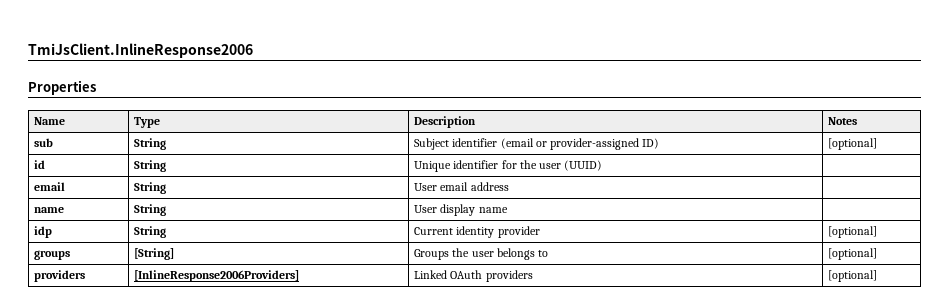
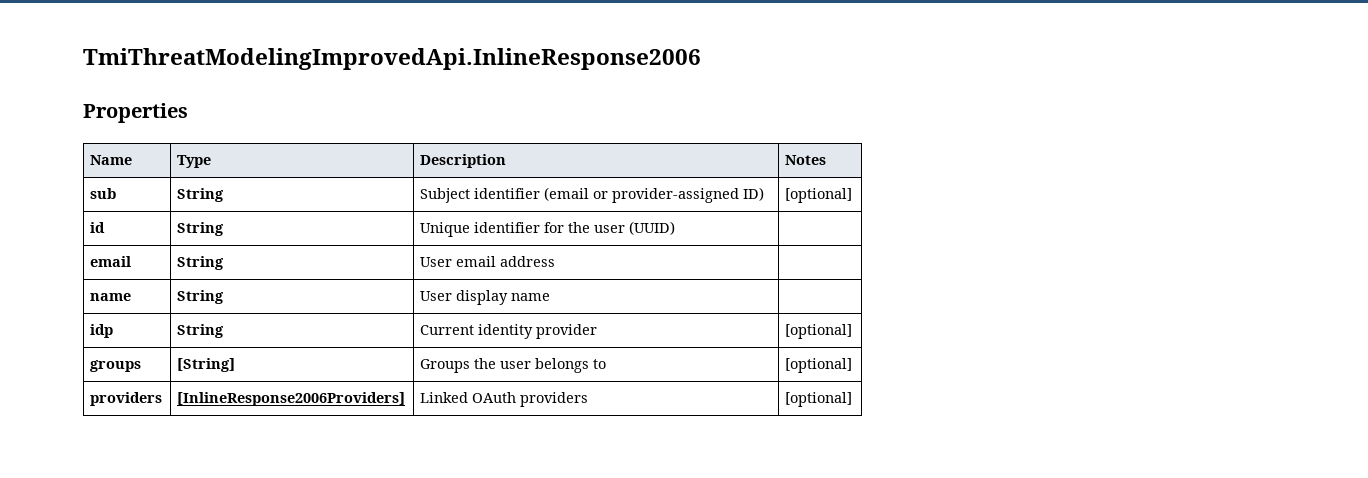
- TmiJsClient.InlineResponse2006
+ TmiThreatModelingImprovedApi.InlineResponse2006

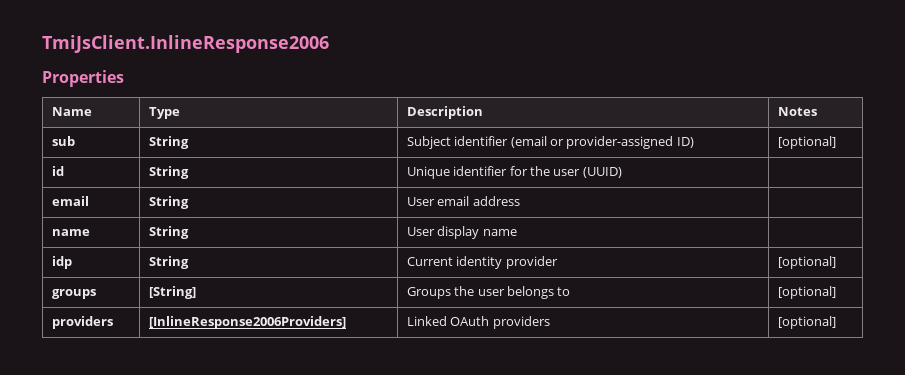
- TmiThreatModelingImprovedApi.InlineResponse2006
+ TmiJsClient.InlineResponse2006

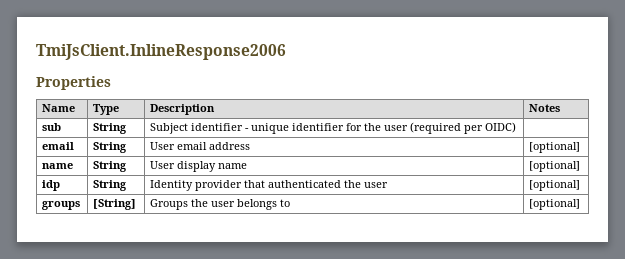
- sub | String | Subject identifier (email or provider-assigned ID) | [optional]
- id | String | Unique identifier for the user (UUID) |
+ sub | String | Subject identifier - unique identifier for the user (required per OIDC) |
- email | String | User email address |
+ email | String | User email address | [optional]
- name | String | User display name |
+ name | String | User display name | [optional]
- idp | String | Current identity provider | [optional]
+ idp | String | Identity provider that authenticated the user | [optional]
- providers | [InlineResponse2006Providers] | Linked OAuth providers | [optional]

